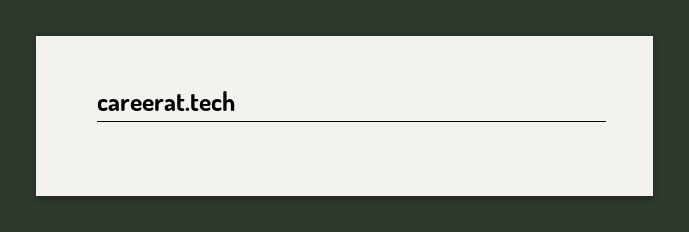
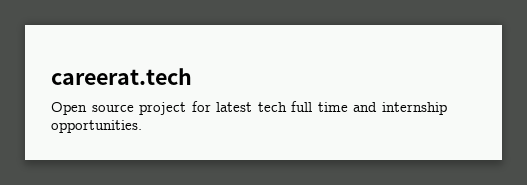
+ Open source project for latest tech full time and internship opportunities.

